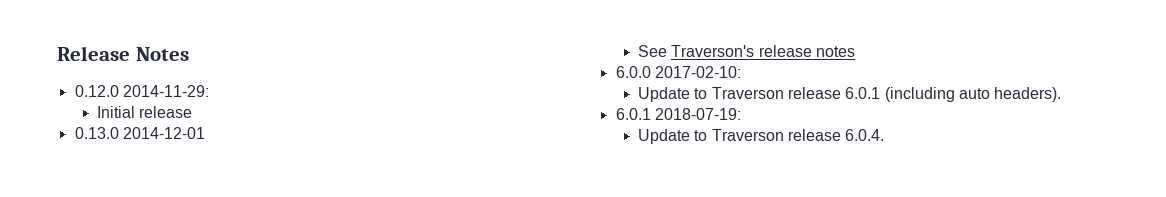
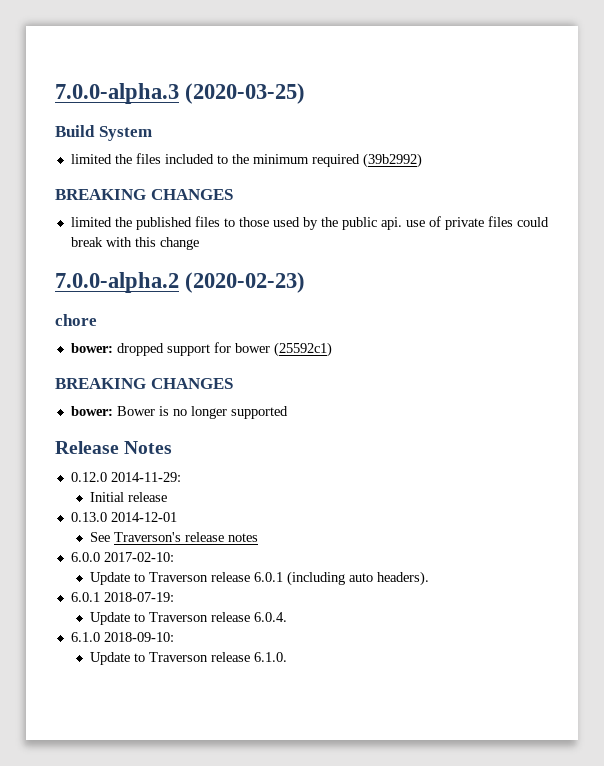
+ 7.0.0-alpha.3 (2020-03-25)
+ Build System
+ limited the files included to the minimum required (39b2992)
+ BREAKING CHANGES
+ limited the published files to those used by the public api. use of private files could break with this change
+ 7.0.0-alpha.2 (2020-02-23)
+ chore
+ bower: dropped support for bower (25592c1)
+ BREAKING CHANGES
+ bower: Bower is no longer supported
+ 6.1.0 2018-09-10:
+ Update to Traverson release 6.1.0.

